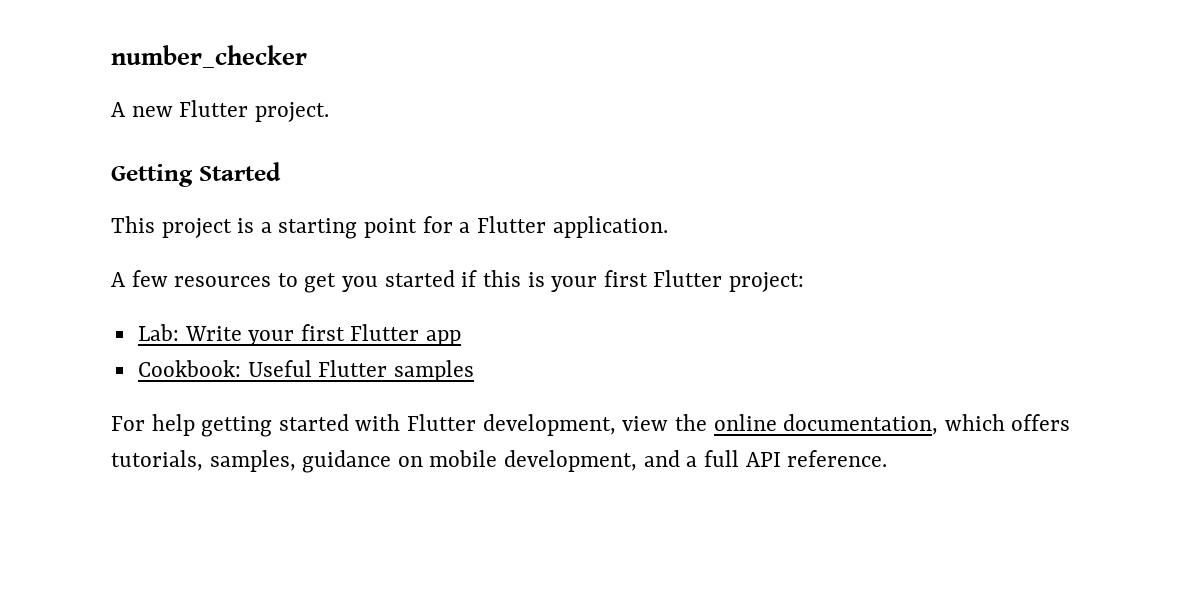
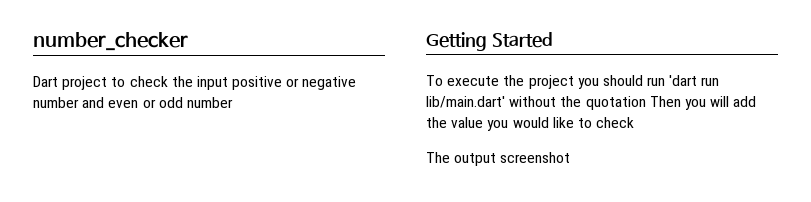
- A new Flutter project.
+ Dart project to check the input positive or negative number and even or odd number
  Getting Started
- This project is a starting point for a Flutter application.
- A few resources to get you started if this is your first Flutter project:
- Lab: Write your first Flutter app
- Cookbook: Useful Flutter samples
- For help getting started with Flutter development, view the online documentation, which offers tutorials, samples, guidance on mobile development, and a full API reference.
+ To execute the project you should run 'dart run lib/main.dart' without the quotation Then you will add the value you would like to check
+ The output screenshot

